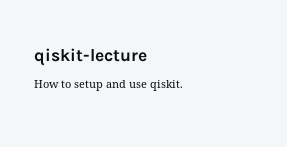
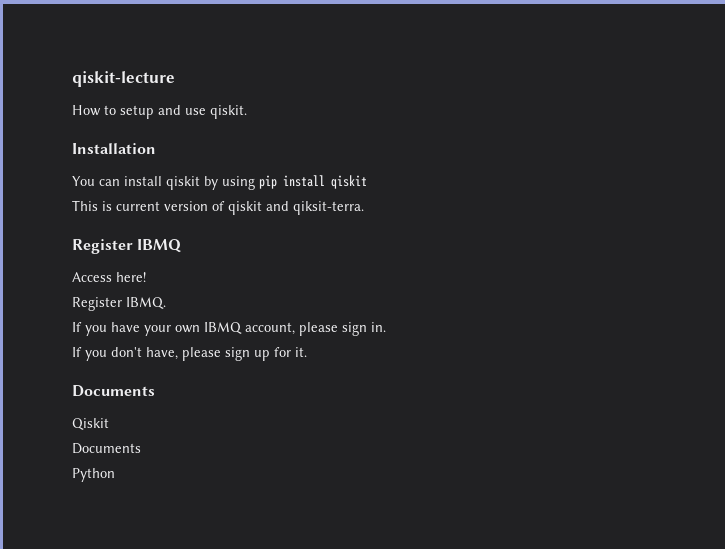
+ Installation
+ You can install qiskit by using pip install qiskit
+ This is current version of qiskit and qiksit-terra.
+ Register IBMQ
+ Access here!
+ Register IBMQ.
+ If you have your own IBMQ account, please sign in.
+ If you don't have, please sign up for it.
+ Documents
+ Qiskit
+ Documents
+ Python

